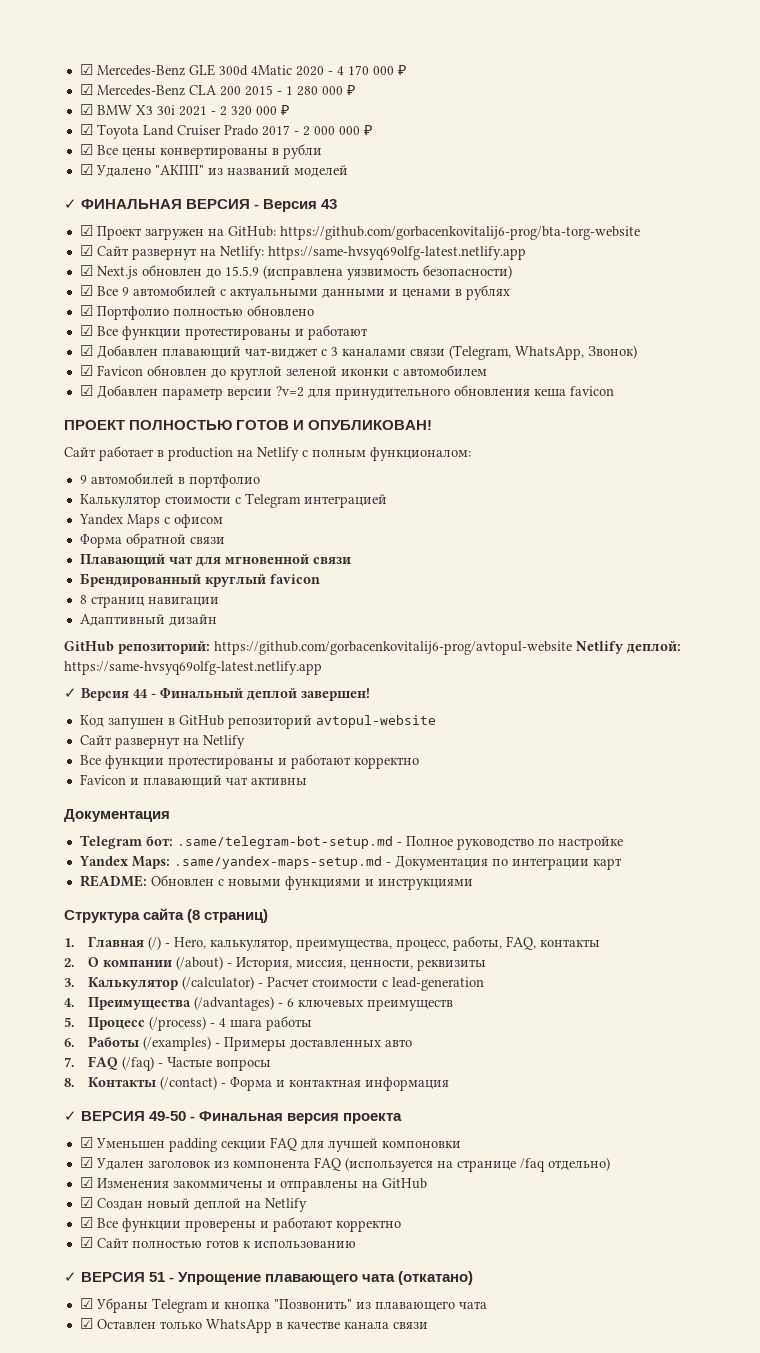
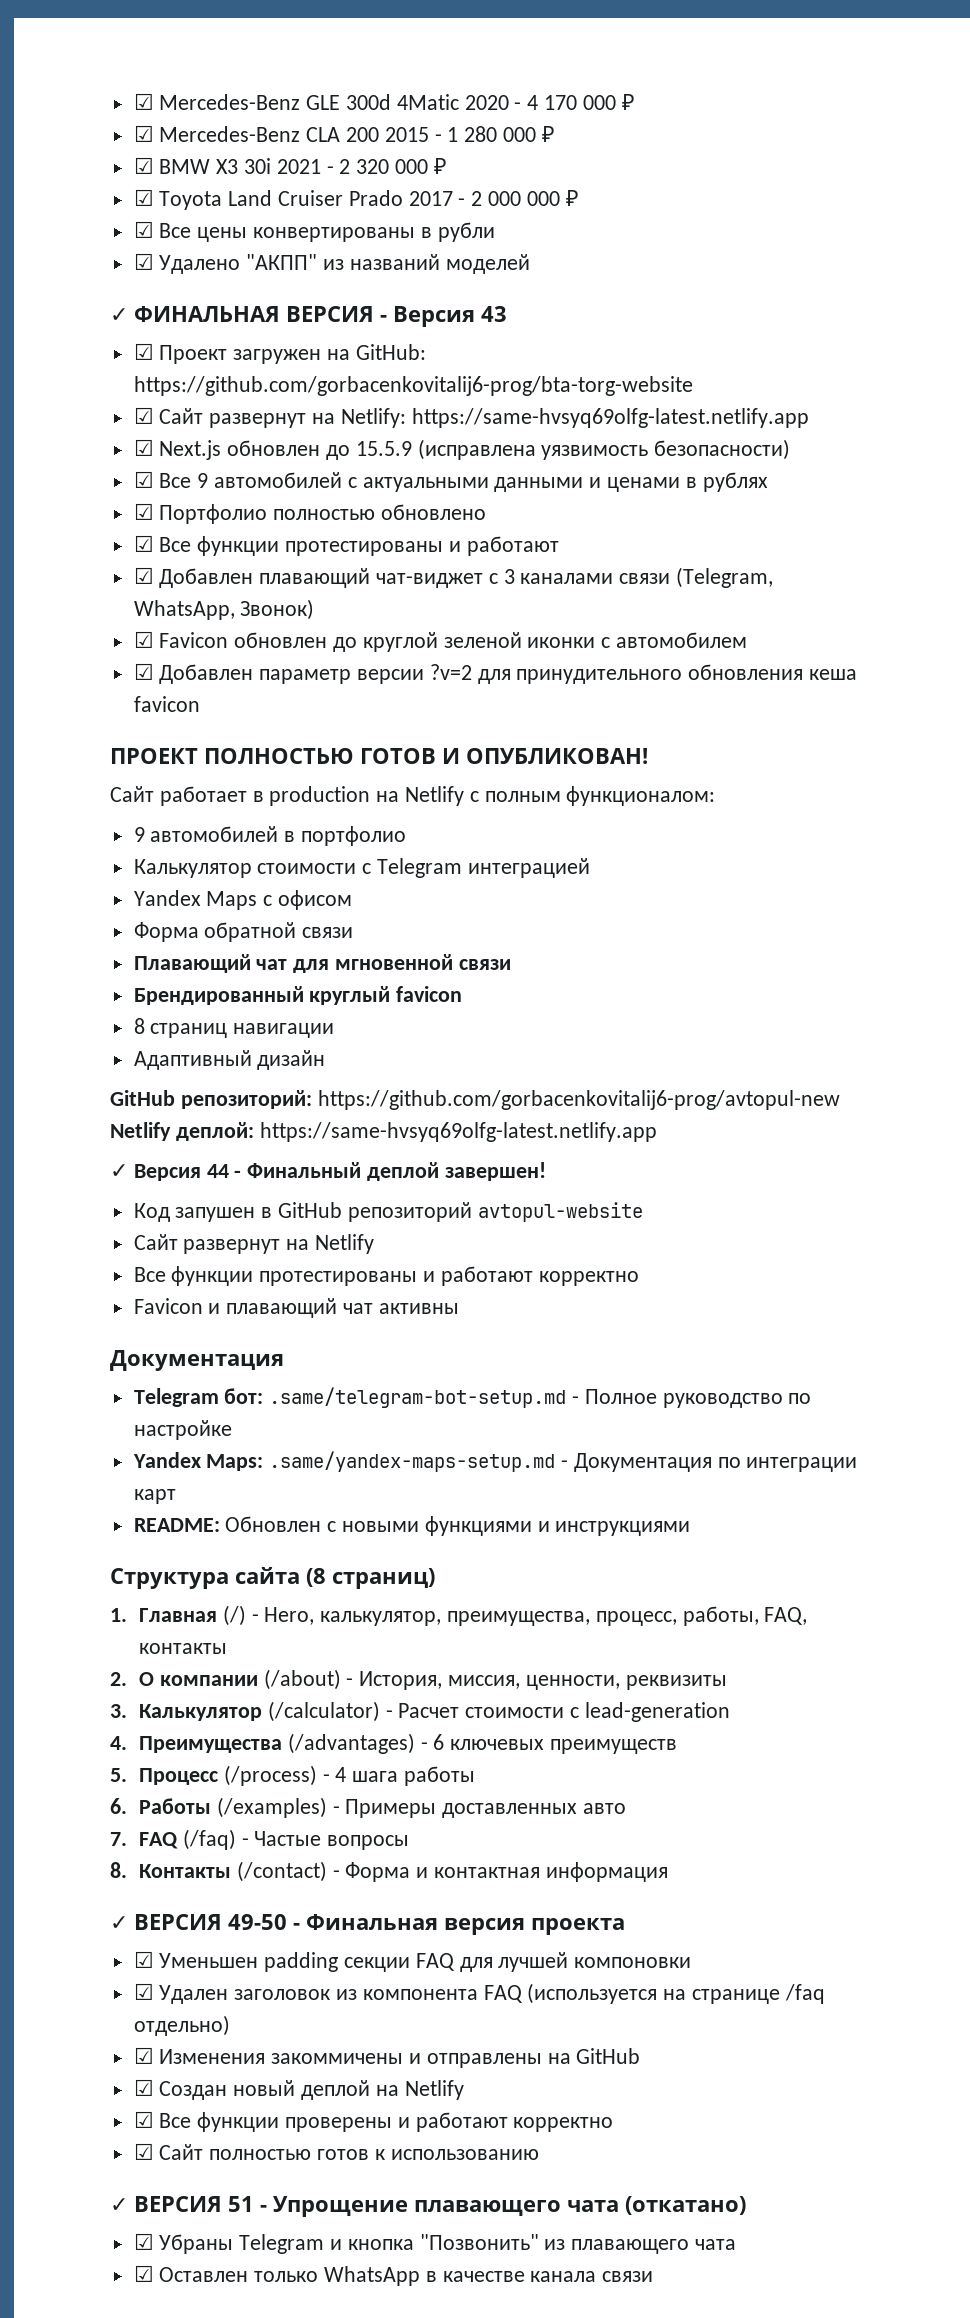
- GitHub репозиторий: https://github.com/gorbacenkovitalij6-prog/avtopul-website Netlify деплой: https://same-hvsyq69olfg-latest.netlify.app
+ GitHub репозиторий: https://github.com/gorbacenkovitalij6-prog/avtopul-new Netlify деплой: https://same-hvsyq69olfg-latest.netlify.app

